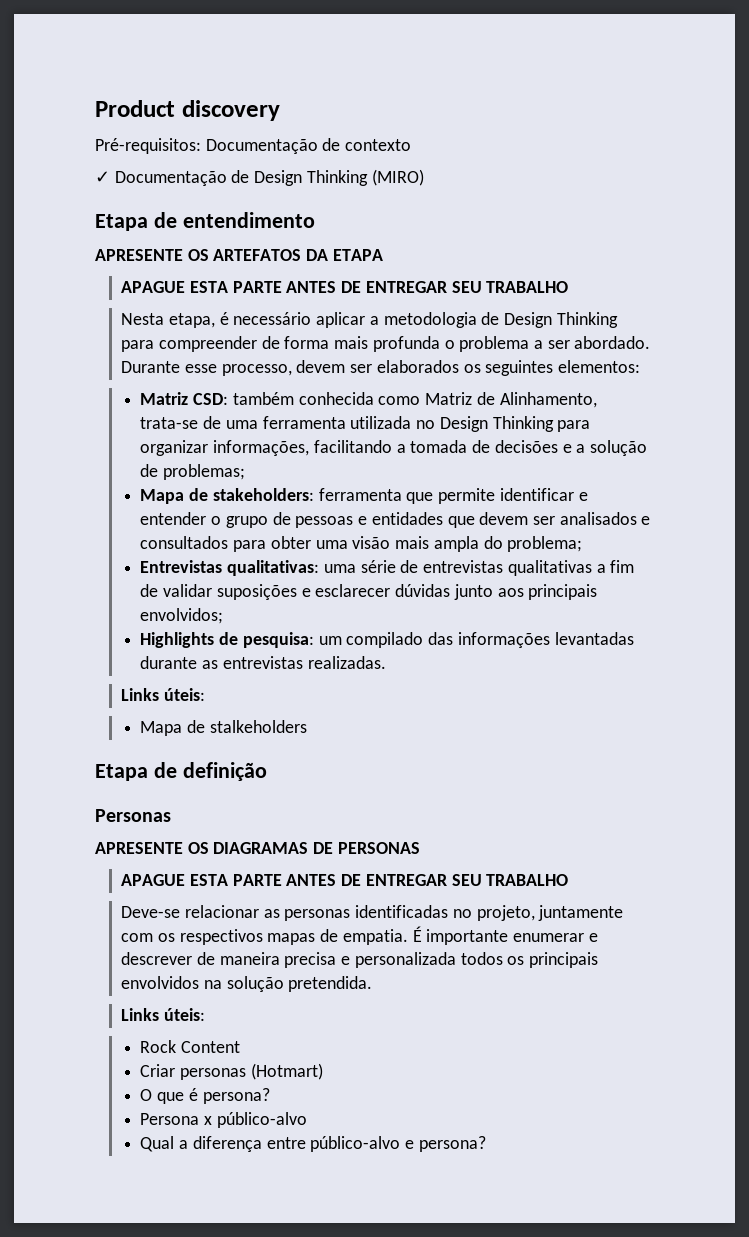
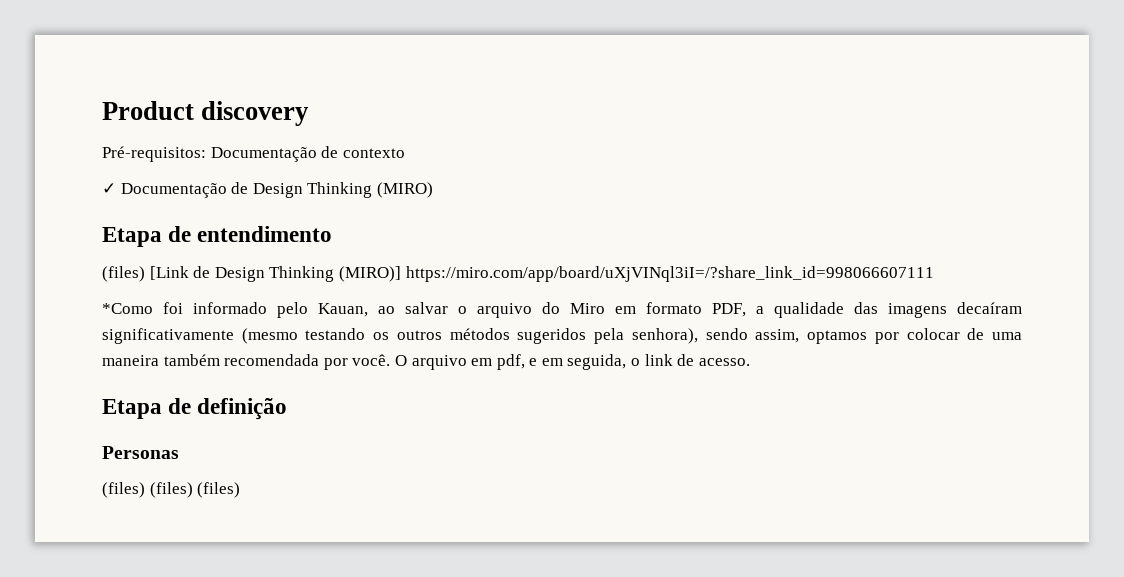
- APRESENTE OS ARTEFATOS DA ETAPA
- APAGUE ESTA PARTE ANTES DE ENTREGAR SEU TRABALHO
- Nesta etapa, é necessário aplicar a metodologia de Design Thinking para compreender de forma mais profunda o problema a ser abordado. Durante esse processo, devem ser elaborados os seguintes elementos:
- Matriz CSD: também conhecida como Matriz de Alinhamento, trata-se de uma ferramenta utilizada no Design Thinking para organizar informações, facilitando a tomada de decisões e a solução de problemas;
- Mapa de stakeholders: ferramenta que permite identificar e entender o grupo de pessoas e entidades que devem ser analisados e consultados para obter uma visão mais ampla do problema;
- Entrevistas qualitativas: uma série de entrevistas qualitativas a fim de validar suposições e esclarecer dúvidas junto aos principais envolvidos;
- Highlights de pesquisa: um compilado das informações levantadas durante as entrevistas realizadas.
- Links úteis:
- Mapa de stalkeholders
+ (files) [Link de Design Thinking (MIRO)] https://miro.com/app/board/uXjVINql3iI=/?share_link_id=998066607111
+ *Como foi informado pelo Kauan, ao salvar o arquivo do Miro em formato PDF, a qualidade das imagens decaíram significativamente (mesmo testando os outros métodos sugeridos pela senhora), sendo assim, optamos por colocar de uma maneira também recomendada por você. O arquivo em pdf, e em seguida, o link de acesso.
  Etapa de definição
  Personas
- APRESENTE OS DIAGRAMAS DE PERSONAS
- APAGUE ESTA PARTE ANTES DE ENTREGAR SEU TRABALHO
- Deve-se relacionar as personas identificadas no projeto, juntamente com os respectivos mapas de empatia. É importante enumerar e descrever de maneira precisa e personalizada todos os principais envolvidos na solução pretendida.
- Links úteis:
- Rock Content
- Criar personas (Hotmart)
- O que é persona?
- Persona x público-alvo
- Qual a diferença entre público-alvo e persona?
+ (files) (files) (files)

